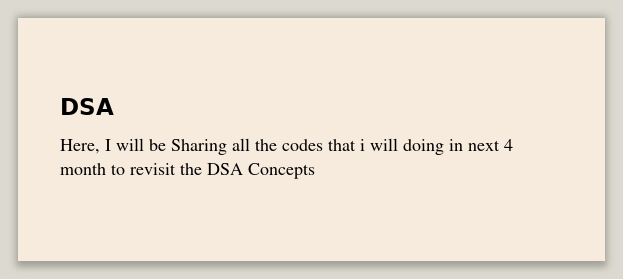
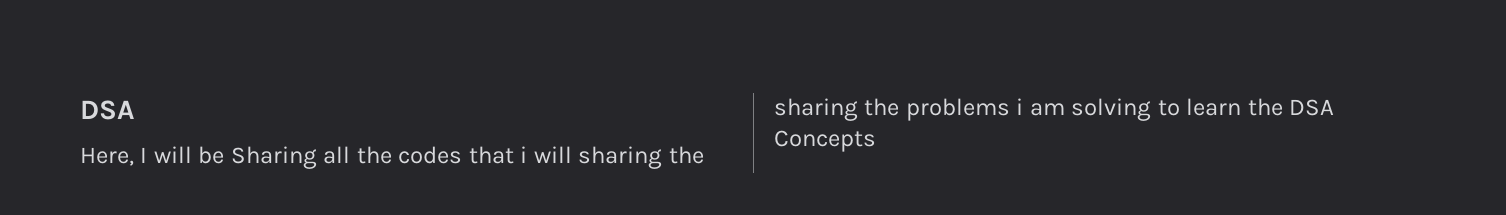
- Here, I will be Sharing all the codes that i will doing in next 4 month to revisit the DSA Concepts
+ Here, I will be Sharing all the codes that i will sharing the sharing the problems i am solving to learn the DSA Concepts

